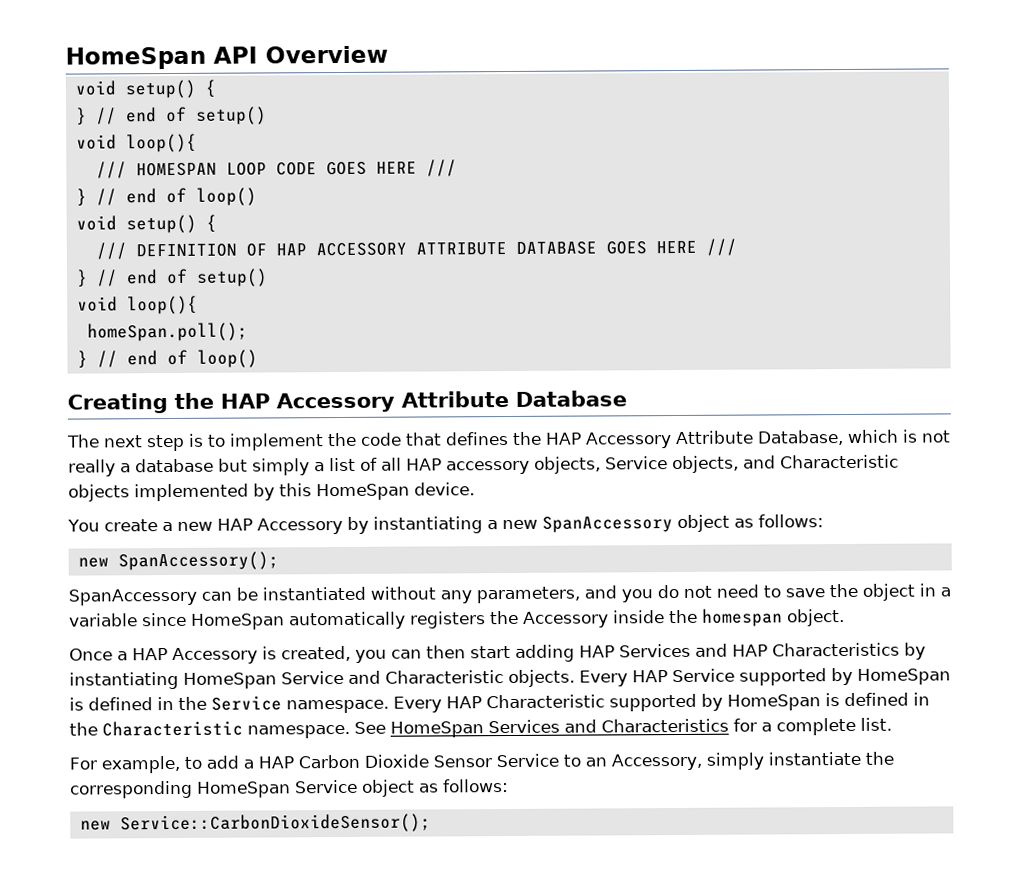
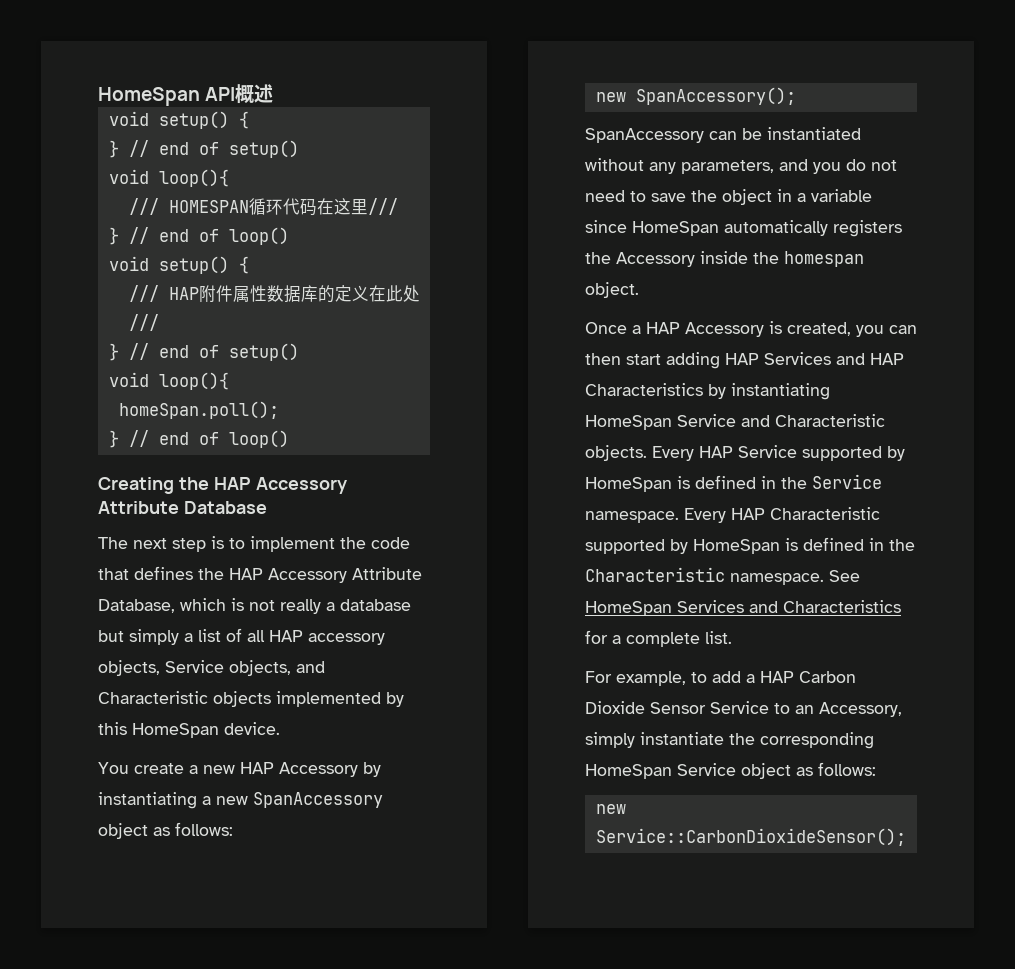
- HomeSpan API Overview
+ HomeSpan API概述
- /// HOMESPAN LOOP CODE GOES HERE ///
+ /// HOMESPAN循环代码在这里///
- /// DEFINITION OF HAP ACCESSORY ATTRIBUTE DATABASE GOES HERE ///
+ /// HAP附件属性数据库的定义在此处///

